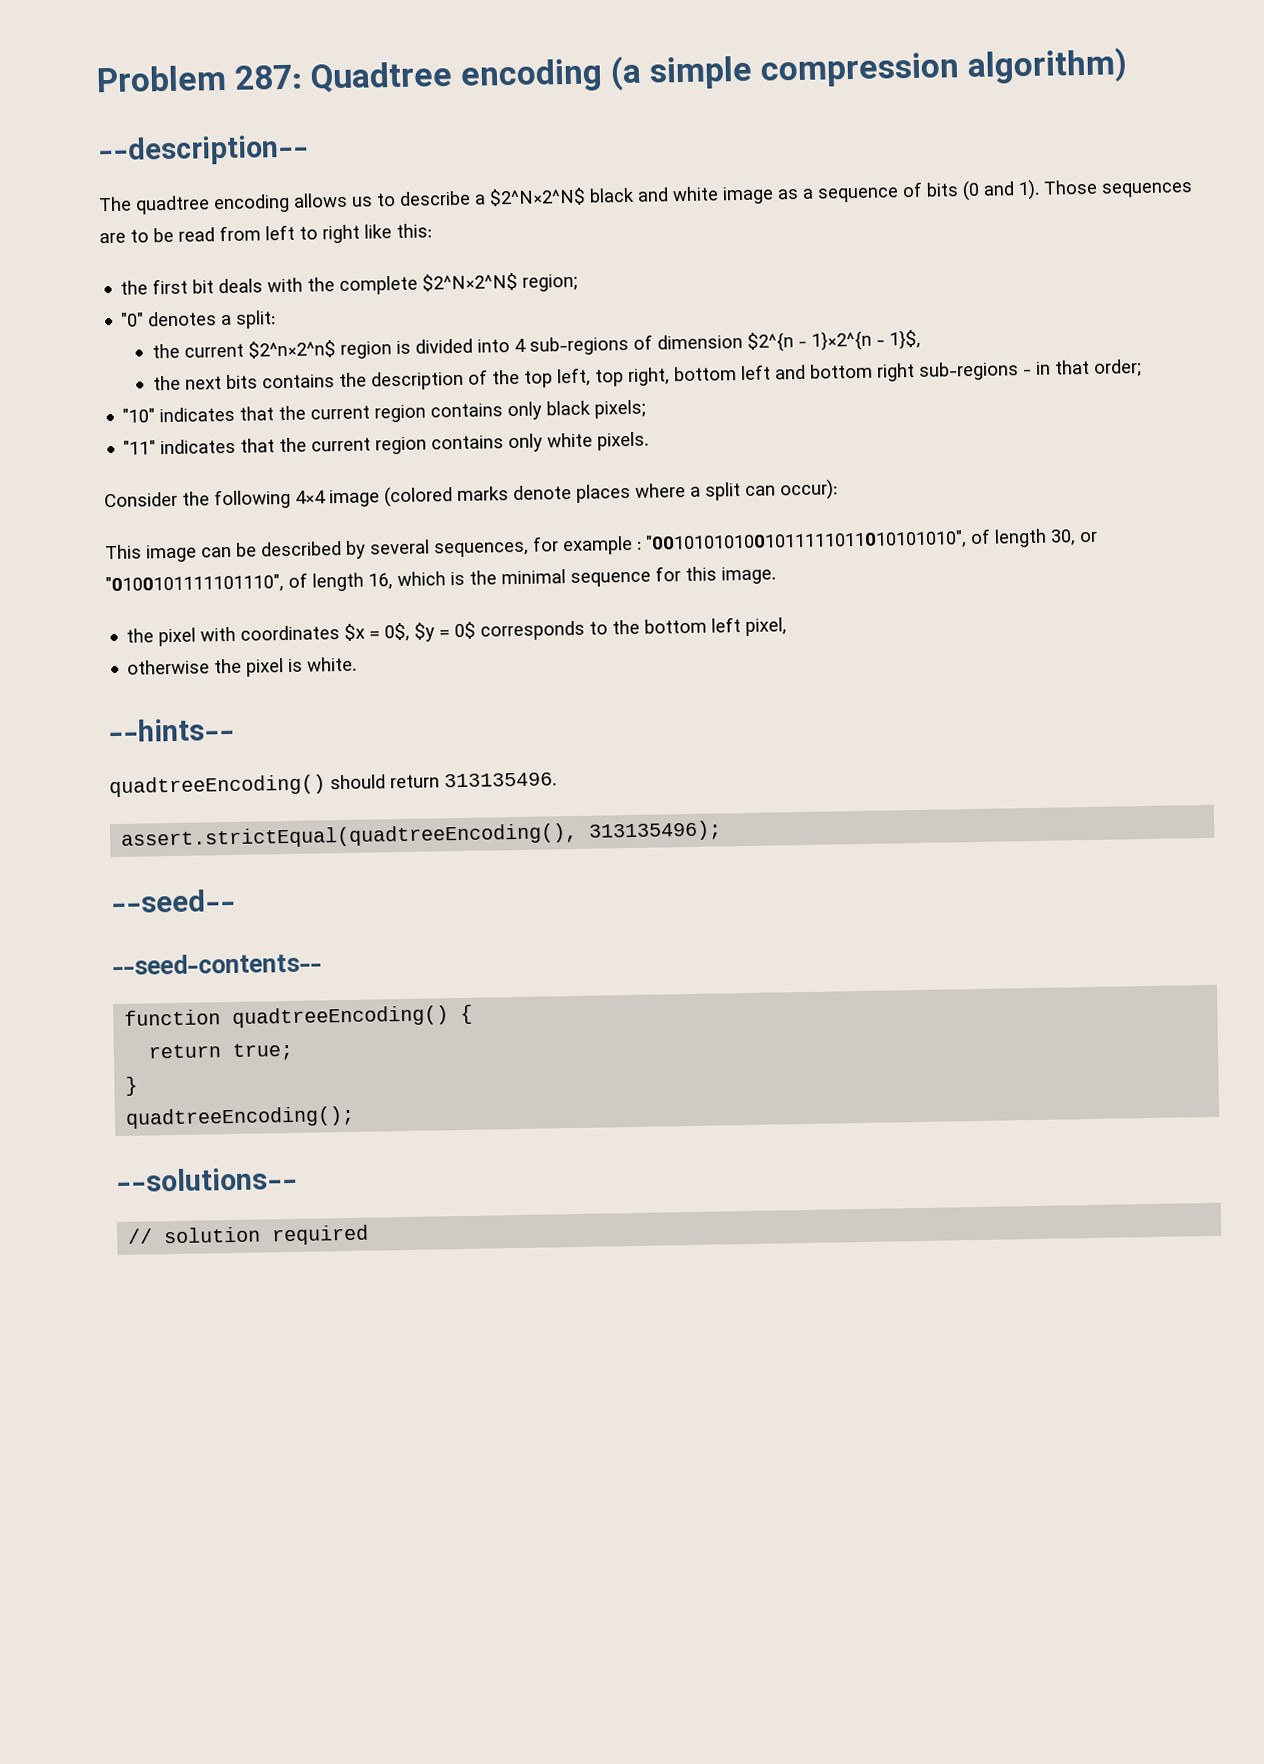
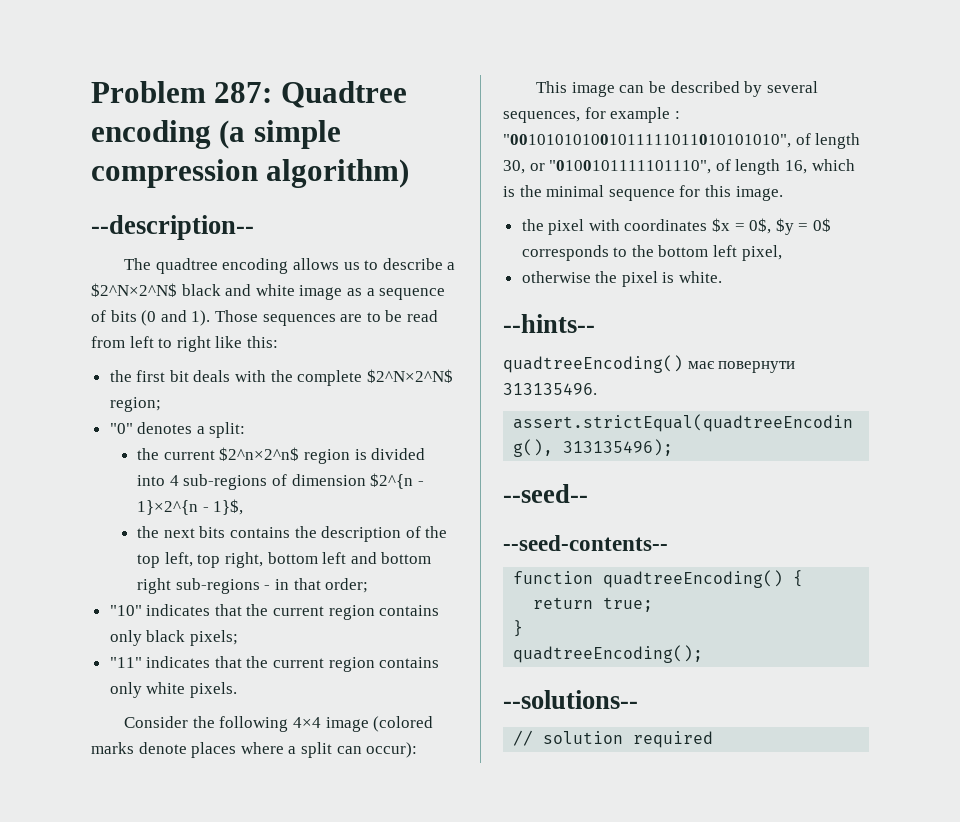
- quadtreeEncoding() should return 313135496.
+ quadtreeEncoding() має повернути 313135496.

